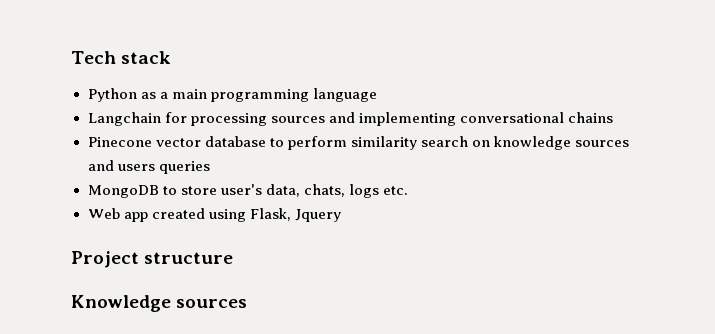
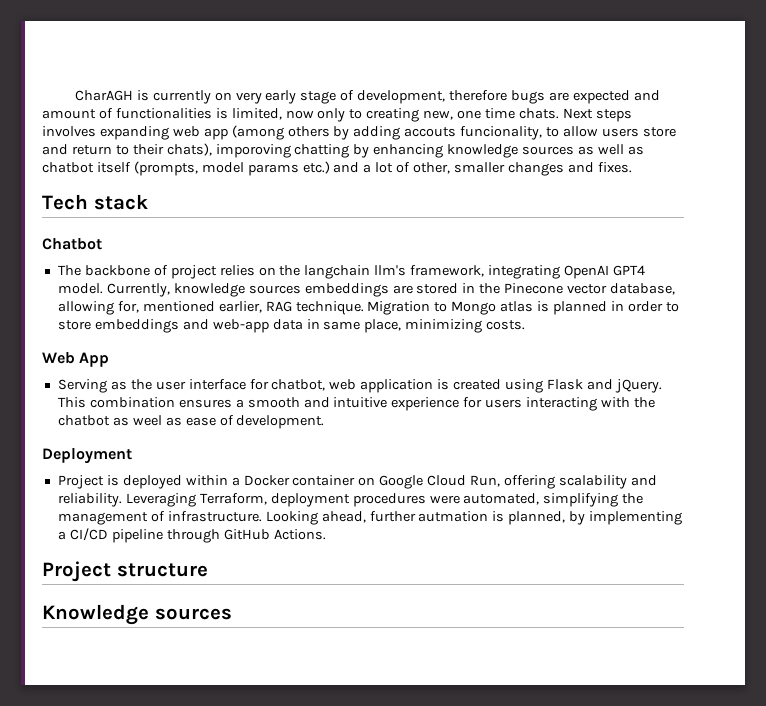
+ CharAGH is currently on very early stage of development, therefore bugs are expected and amount of functionalities is limited, now only to creating new, one time chats. Next steps involves expanding web app (among others by adding accouts funcionality, to allow users store and return to their chats), imporoving chatting by enhancing knowledge sources as well as chatbot itself (prompts, model params etc.) and a lot of other, smaller changes and fixes.
  Tech stack
- Python as a main programming language
- Langchain for processing sources and implementing conversational chains
- Pinecone vector database to perform similarity search on knowledge sources and users queries
- MongoDB to store user's data, chats, logs etc.
- Web app created using Flask, Jquery
+ Chatbot
+ The backbone of project relies on the langchain llm's framework, integrating OpenAI GPT4 model. Currently, knowledge sources embeddings are stored in the Pinecone vector database, allowing for, mentioned earlier, RAG technique. Migration to Mongo atlas is planned in order to store embeddings and web-app data in same place, minimizing costs.
+ Web App
+ Serving as the user interface for chatbot, web application is created using Flask and jQuery. This combination ensures a smooth and intuitive experience for users interacting with the chatbot as weel as ease of development.
+ Deployment
+ Project is deployed within a Docker container on Google Cloud Run, offering scalability and reliability. Leveraging Terraform, deployment procedures were automated, simplifying the management of infrastructure. Looking ahead, further autmation is planned, by implementing a CI/CD pipeline through GitHub Actions.

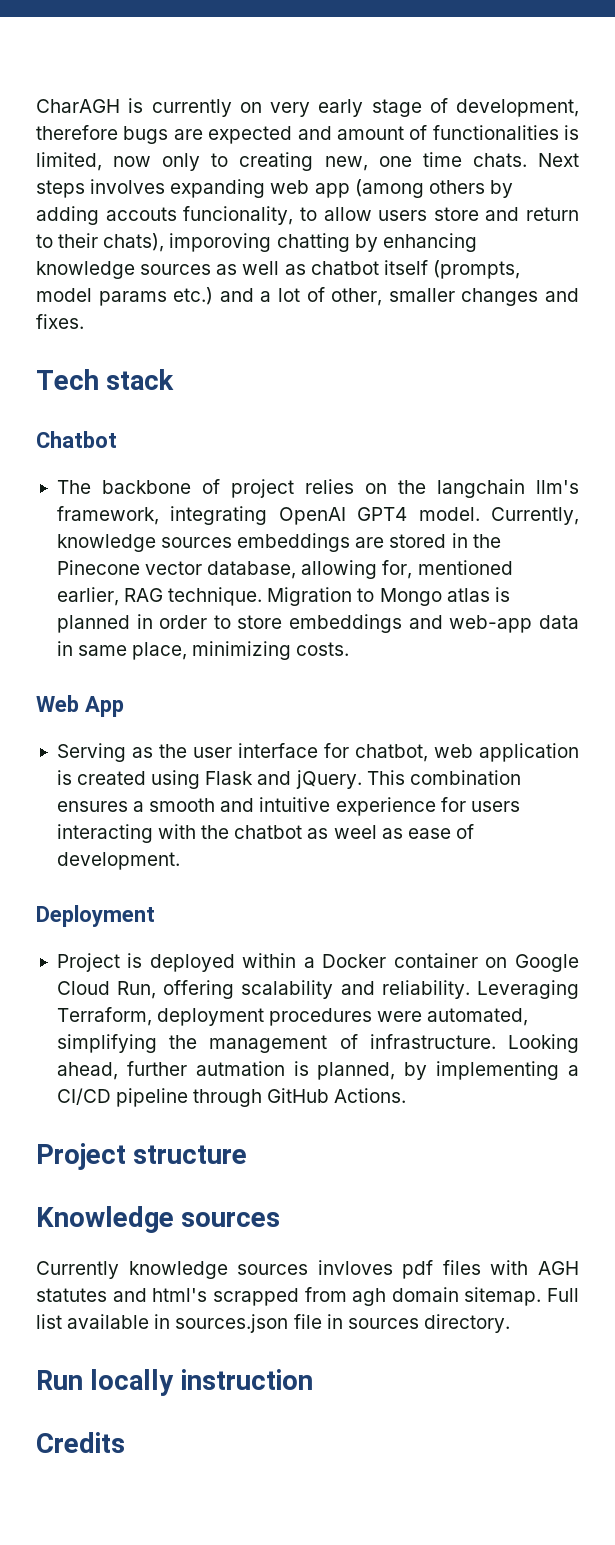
+ Currently knowledge sources invloves pdf files with AGH statutes and html's scrapped from agh domain sitemap. Full list available in sources.json file in sources directory.
+ Run locally instruction
+ Credits

